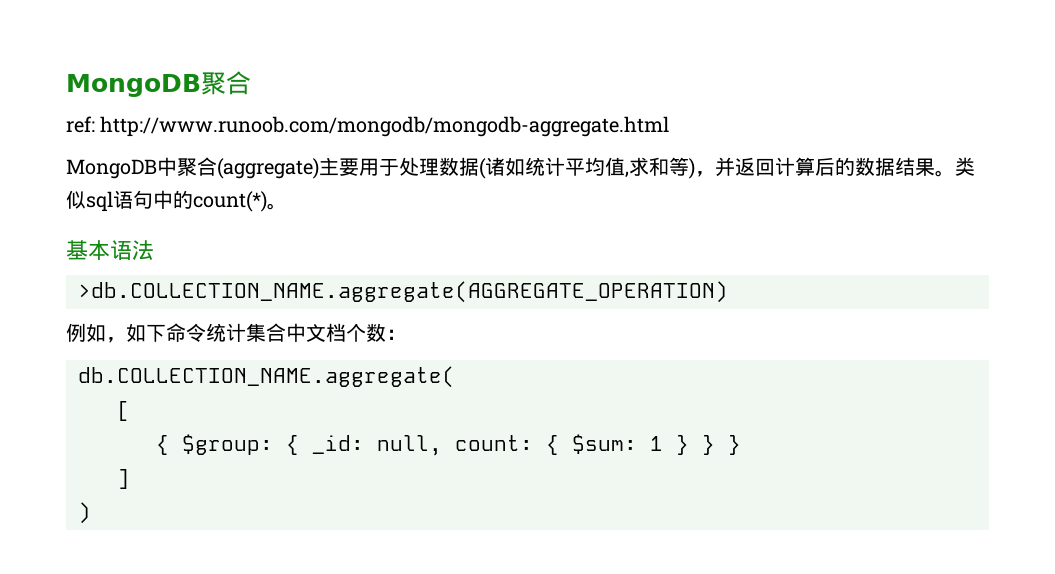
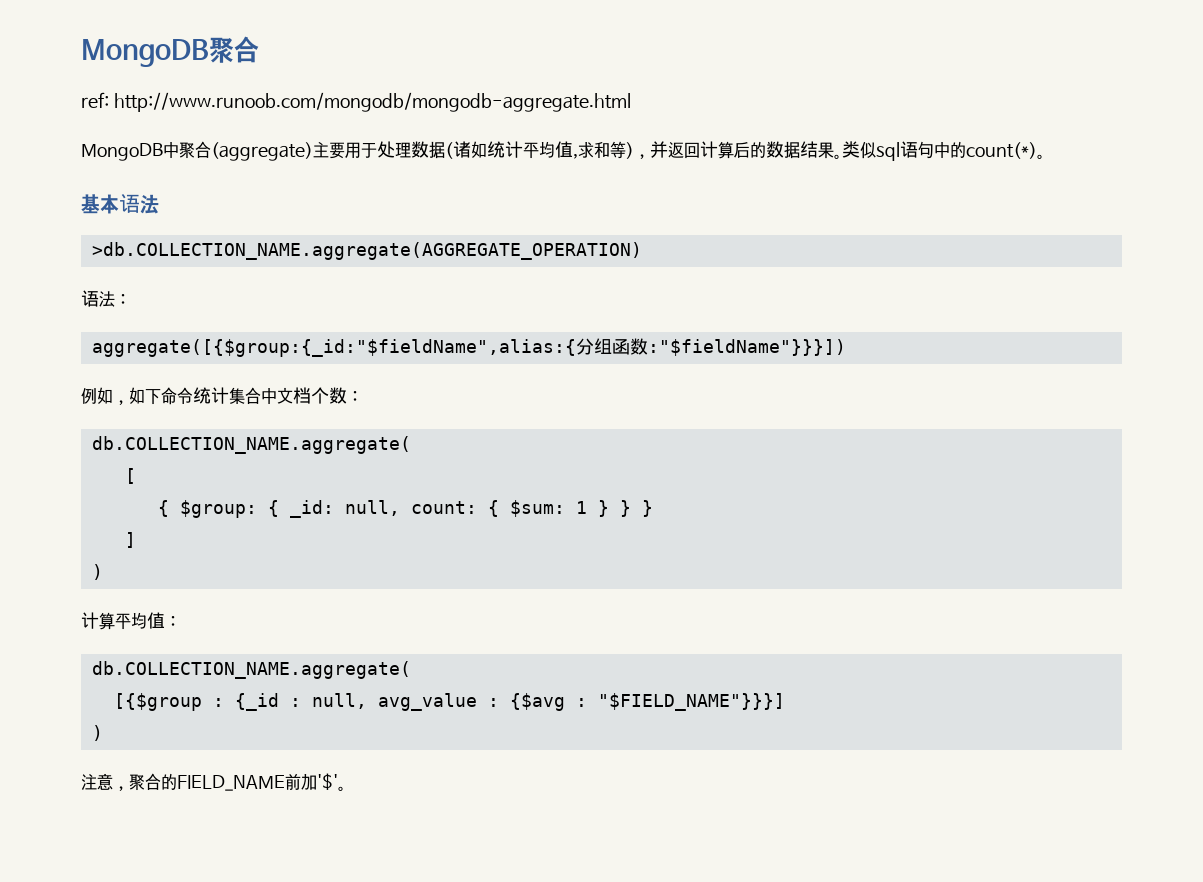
+ 语法：
+ aggregate([{$group:{_id:"$fieldName",alias:{分组函数:"$fieldName"}}}])
+ 计算平均值：
+ db.COLLECTION_NAME.aggregate(
+ [{$group : {_id : null, avg_value : {$avg : "$FIELD_NAME"}}}]
+ )
+ 注意，聚合的FIELD_NAME前加'$'。

